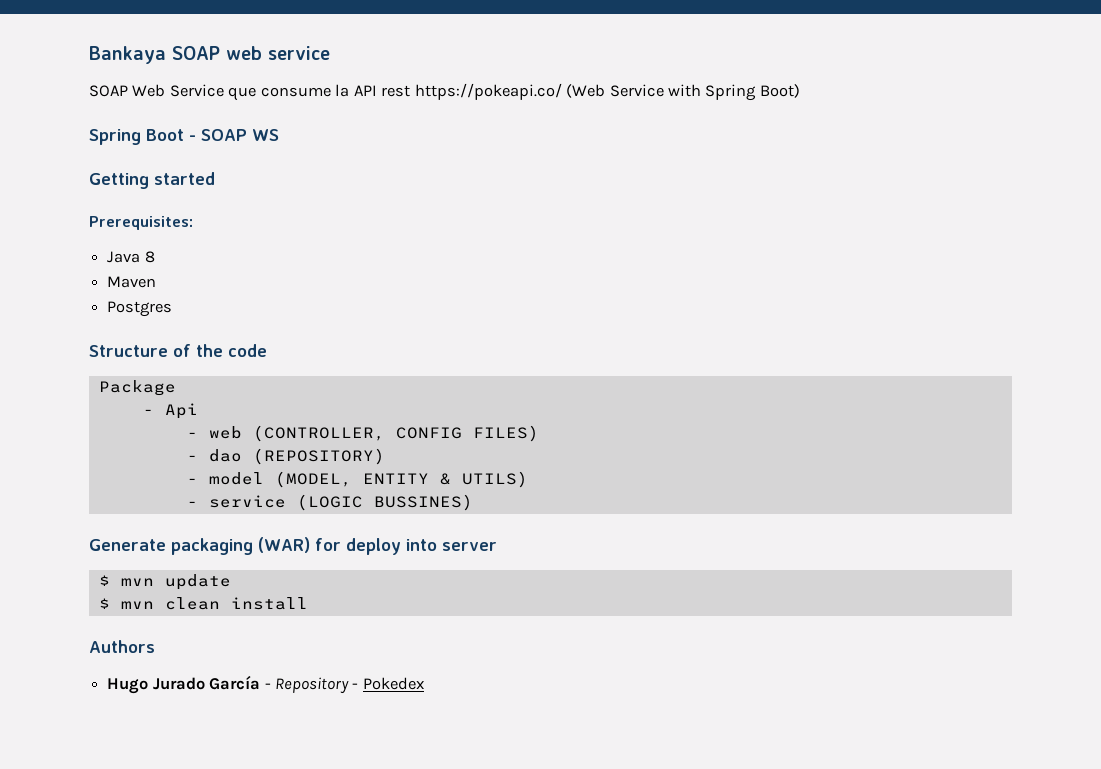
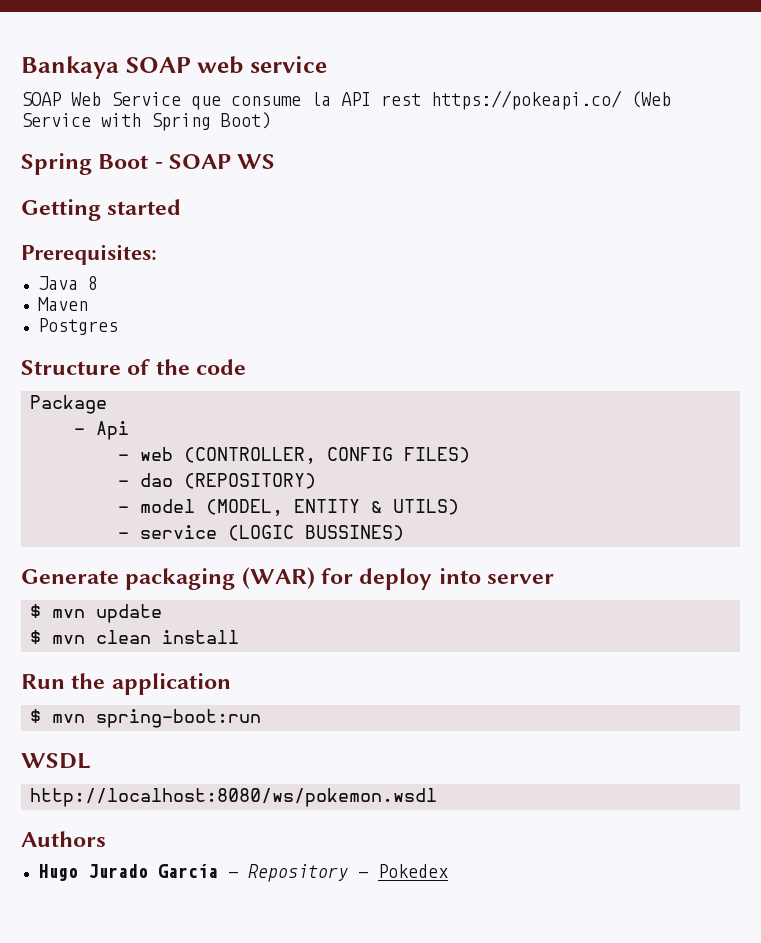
+ Run the application
+ $ mvn spring-boot:run
+ WSDL
+ http://localhost:8080/ws/pokemon.wsdl

